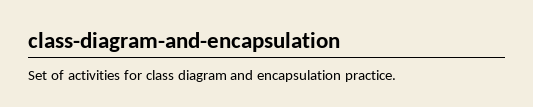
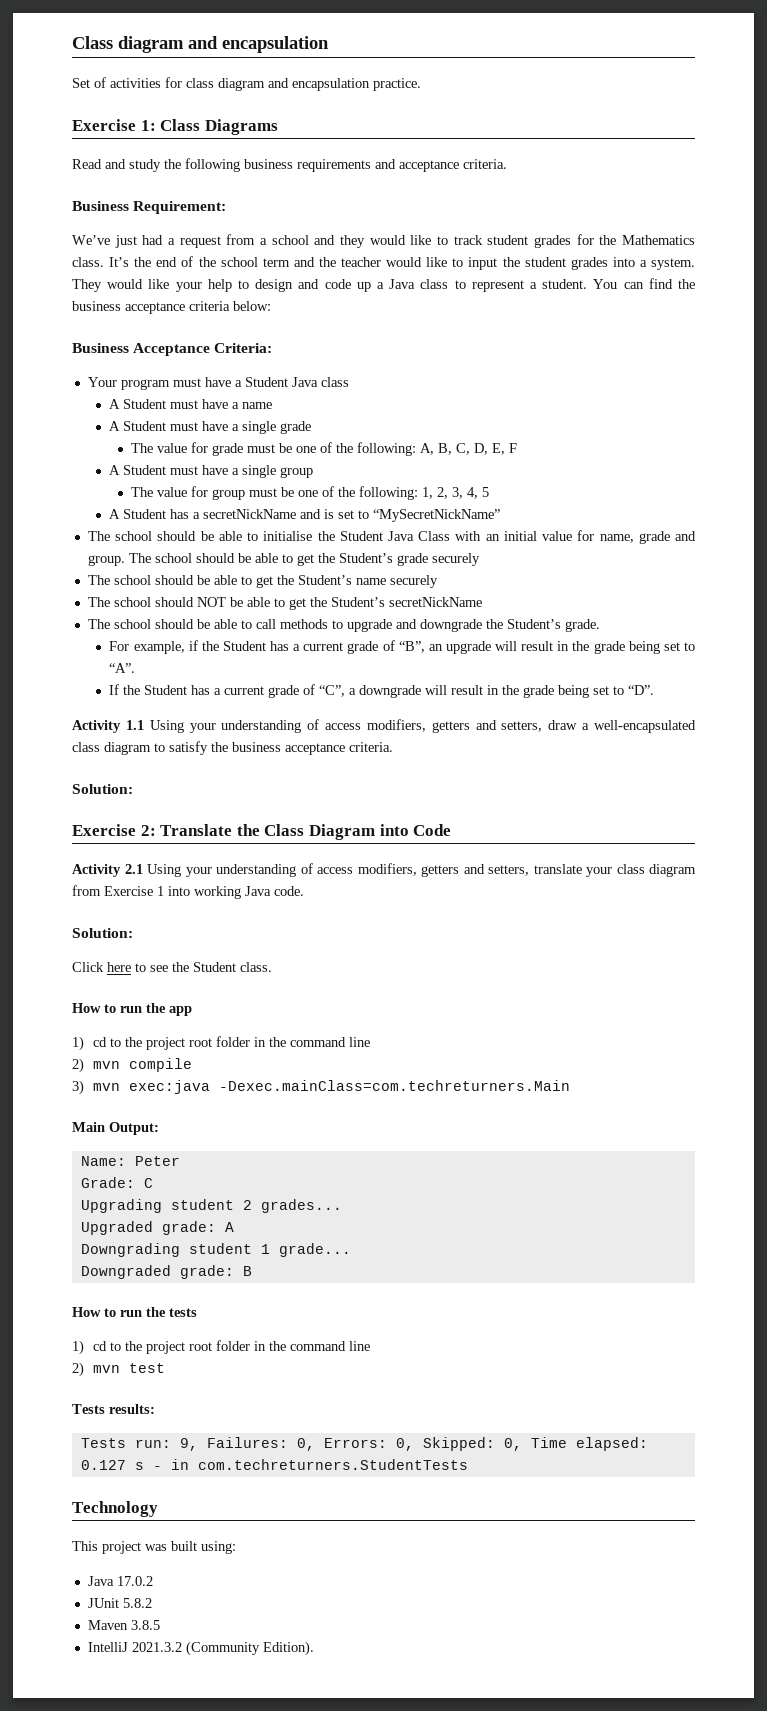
- class-diagram-and-encapsulation
+ Class diagram and encapsulation
+ Exercise 1: Class Diagrams
+ Read and study the following business requirements and acceptance criteria.
+ Business Requirement:
+ We’ve just had a request from a school and they would like to track student grades for the Mathematics class. It’s the end of the school term and the teacher would like to input the student grades into a system. They would like your help to design and code up a Java class to represent a student. You can find the business acceptance criteria below:
+ Business Acceptance Criteria:
+ Your program must have a Student Java class
+ A Student must have a name
+ A Student must have a single grade
+ The value for grade must be one of the following: A, B, C, D, E, F
+ A Student must have a single group
+ The value for group must be one of the following: 1, 2, 3, 4, 5
+ A Student has a secretNickName and is set to “MySecretNickName”
+ The school should be able to initialise the Student Java Class with an initial value for name, grade and group. The school should be able to get the Student’s grade securely
+ The school should be able to get the Student’s name securely
+ The school should NOT be able to get the Student’s secretNickName
+ The school should be able to call methods to upgrade and downgrade the Student’s grade.
+ For example, if the Student has a current grade of “B”, an upgrade will result in the grade being set to “A”.
+ If the Student has a current grade of “C”, a downgrade will result in the grade being set to “D”.
+ Activity 1.1 Using your understanding of access modifiers, getters and setters, draw a well-encapsulated class diagram to satisfy the business acceptance criteria.
+ Solution:
+ Exercise 2: Translate the Class Diagram into Code
+ Activity 2.1 Using your understanding of access modifiers, getters and setters, translate your class diagram from Exercise 1 into working Java code.
+ Solution:
+ Click here to see the Student class.
+ How to run the app
+ 1) cd to the project root folder in the command line
+ 2) mvn compile
+ 3) mvn exec:java -Dexec.mainClass=com.techreturners.Main
+ Main Output:
+ Name: Peter
+ Grade: C
+ Upgrading student 2 grades...
+ Upgraded grade: A
+ Downgrading student 1 grade...
+ Downgraded grade: B
+ How to run the tests
+ 1) cd to the project root folder in the command line
+ 2) mvn test
+ Tests results:
+ Tests run: 9, Failures: 0, Errors: 0, Skipped: 0, Time elapsed: 0.127 s - in com.techreturners.StudentTests
+ Technology
+ This project was built using:
+ Java 17.0.2
+ JUnit 5.8.2
+ Maven 3.8.5
+ IntelliJ 2021.3.2 (Community Edition).

